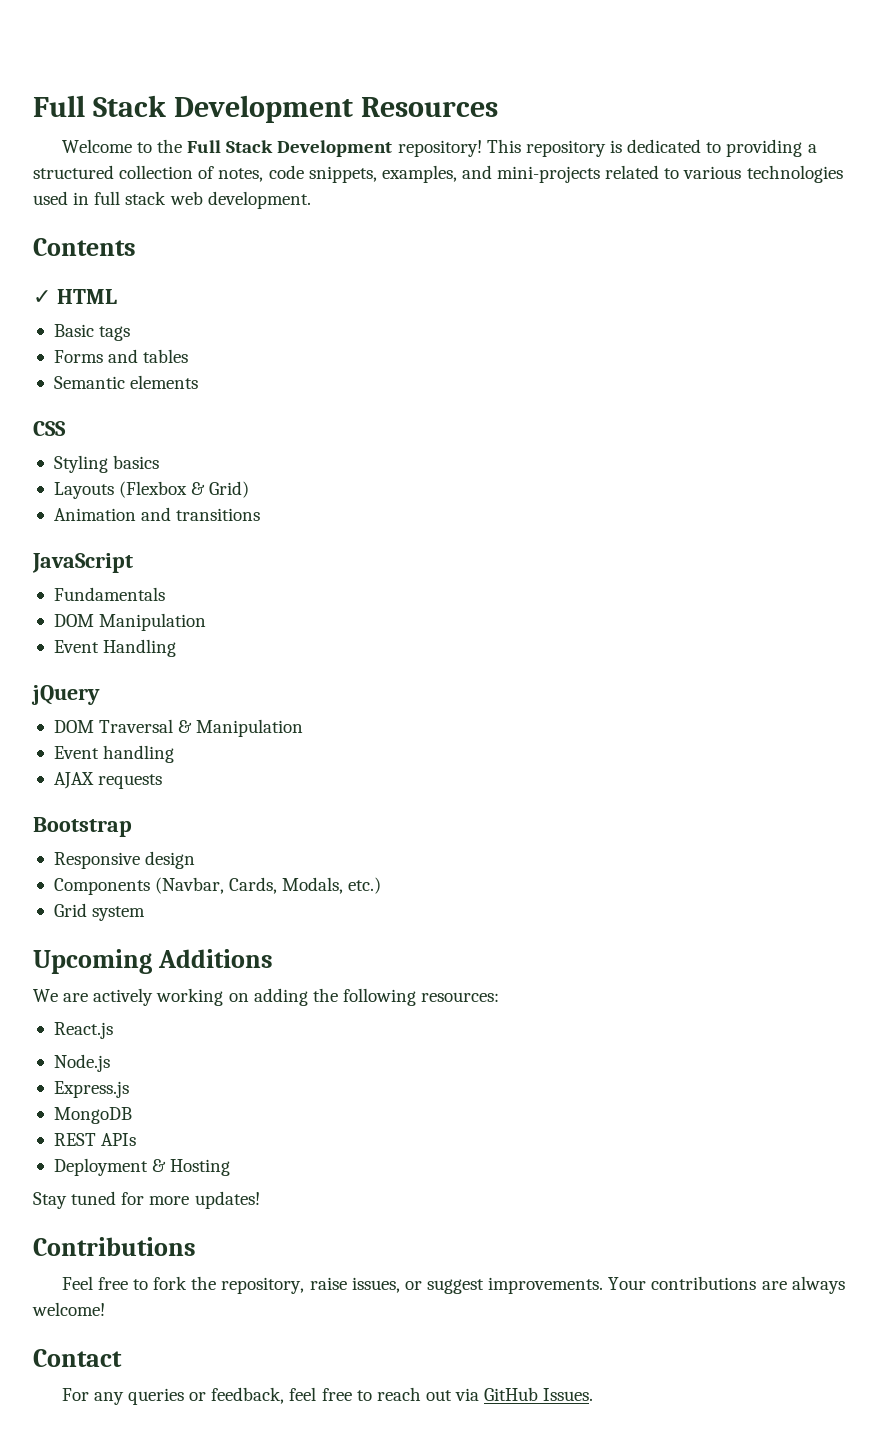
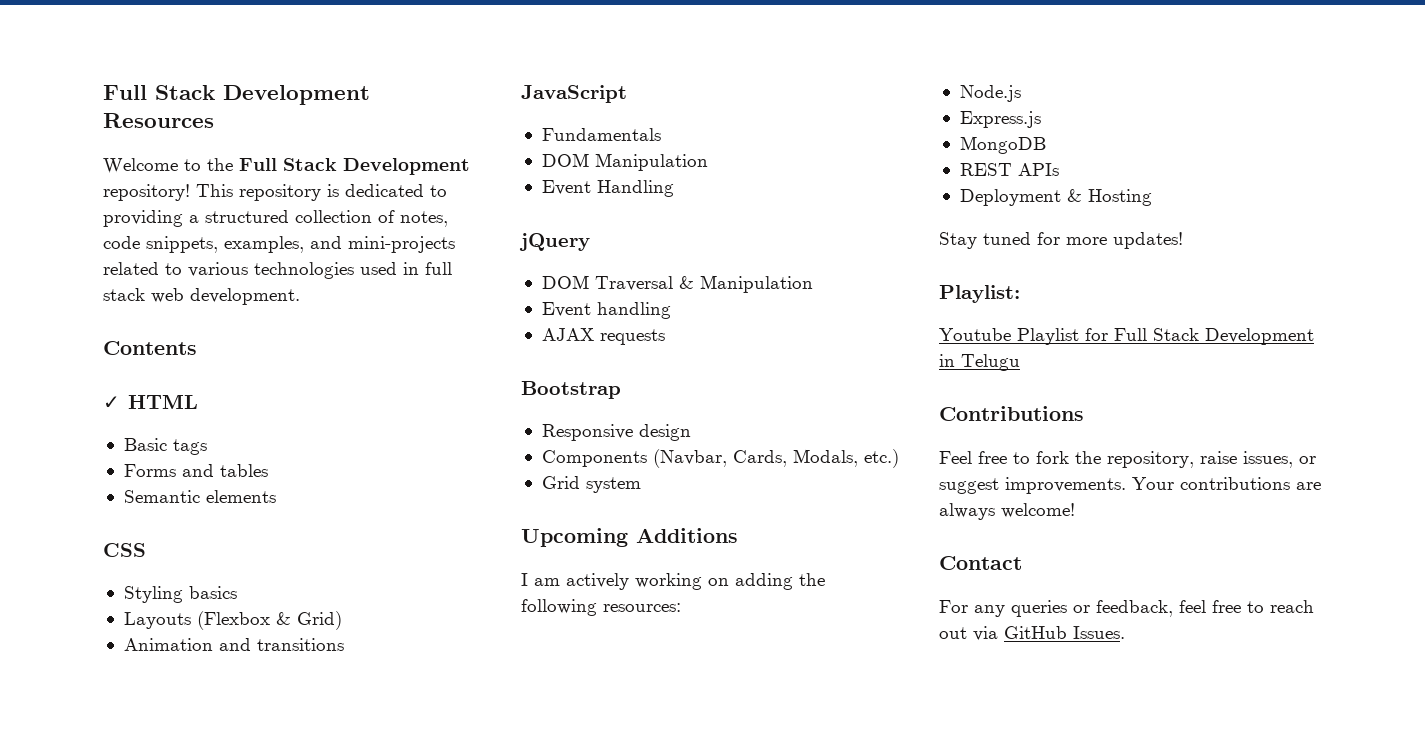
- We are actively working on adding the following resources:
+ I am actively working on adding the following resources:
- React.js
+ Playlist:
+ Youtube Playlist for Full Stack Development in Telugu

